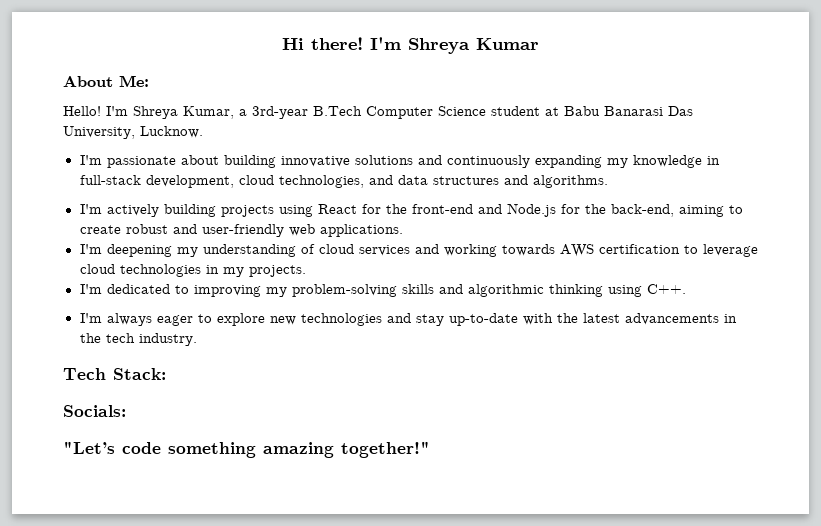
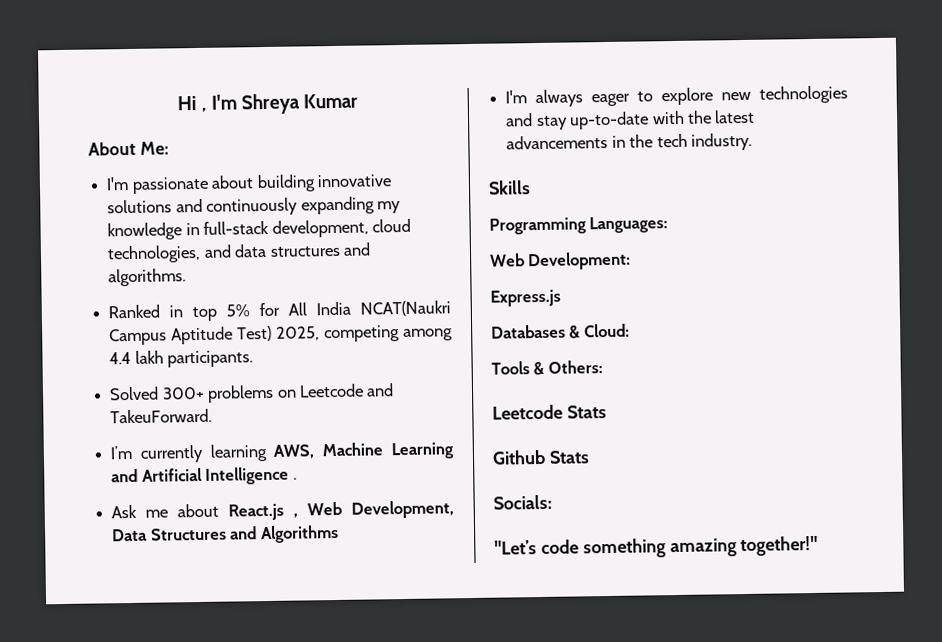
- Hi there! I'm Shreya Kumar
+ Hi , I'm Shreya Kumar
- Hello! I'm Shreya Kumar, a 3rd-year B.Tech Computer Science student at Babu Banarasi Das University, Lucknow.
- I'm actively building projects using React for the front-end and Node.js for the back-end, aiming to create robust and user-friendly web applications.
- I'm deepening my understanding of cloud services and working towards AWS certification to leverage cloud technologies in my projects.
- I'm dedicated to improving my problem-solving skills and algorithmic thinking using C++.
+ Ranked in top 5% for All India NCAT(Naukri Campus Aptitude Test) 2025, competing among 4.4 lakh participants.
+ Solved 300+ problems on Leetcode and TakeuForward.
+ I’m currently learning AWS, Machine Learning and Artificial Intelligence .
+ Ask me about React.js , Web Development, Data Structures and Algorithms
- Tech Stack:
+ Skills
+ Programming Languages:
+ Web Development:
+ Express.js
+ Databases & Cloud:
+ Tools & Others:
+ Leetcode Stats
+ Github Stats

